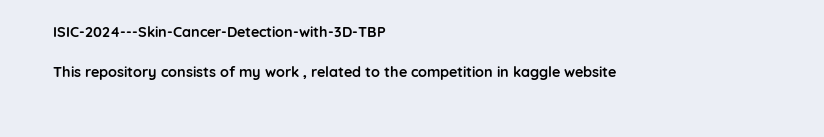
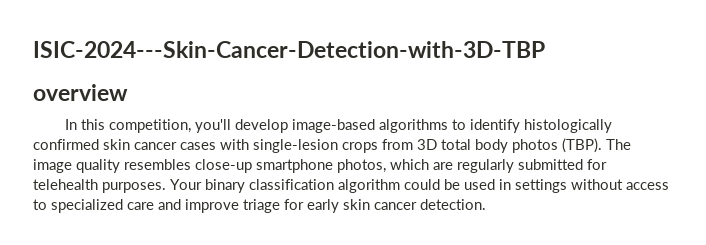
- This repository consists of my work , related to the competition in kaggle website
+ overview
+ In this competition, you'll develop image-based algorithms to identify histologically confirmed skin cancer cases with single-lesion crops from 3D total body photos (TBP). The image quality resembles close-up smartphone photos, which are regularly submitted for telehealth purposes. Your binary classification algorithm could be used in settings without access to specialized care and improve triage for early skin cancer detection.

